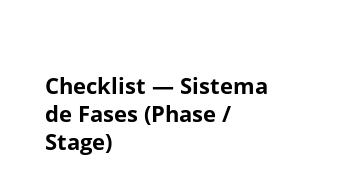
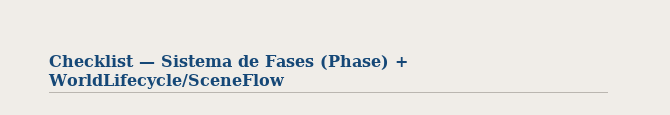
- Checklist — Sistema de Fases (Phase / Stage)
+ Checklist — Sistema de Fases (Phase) + WorldLifecycle/SceneFlow

